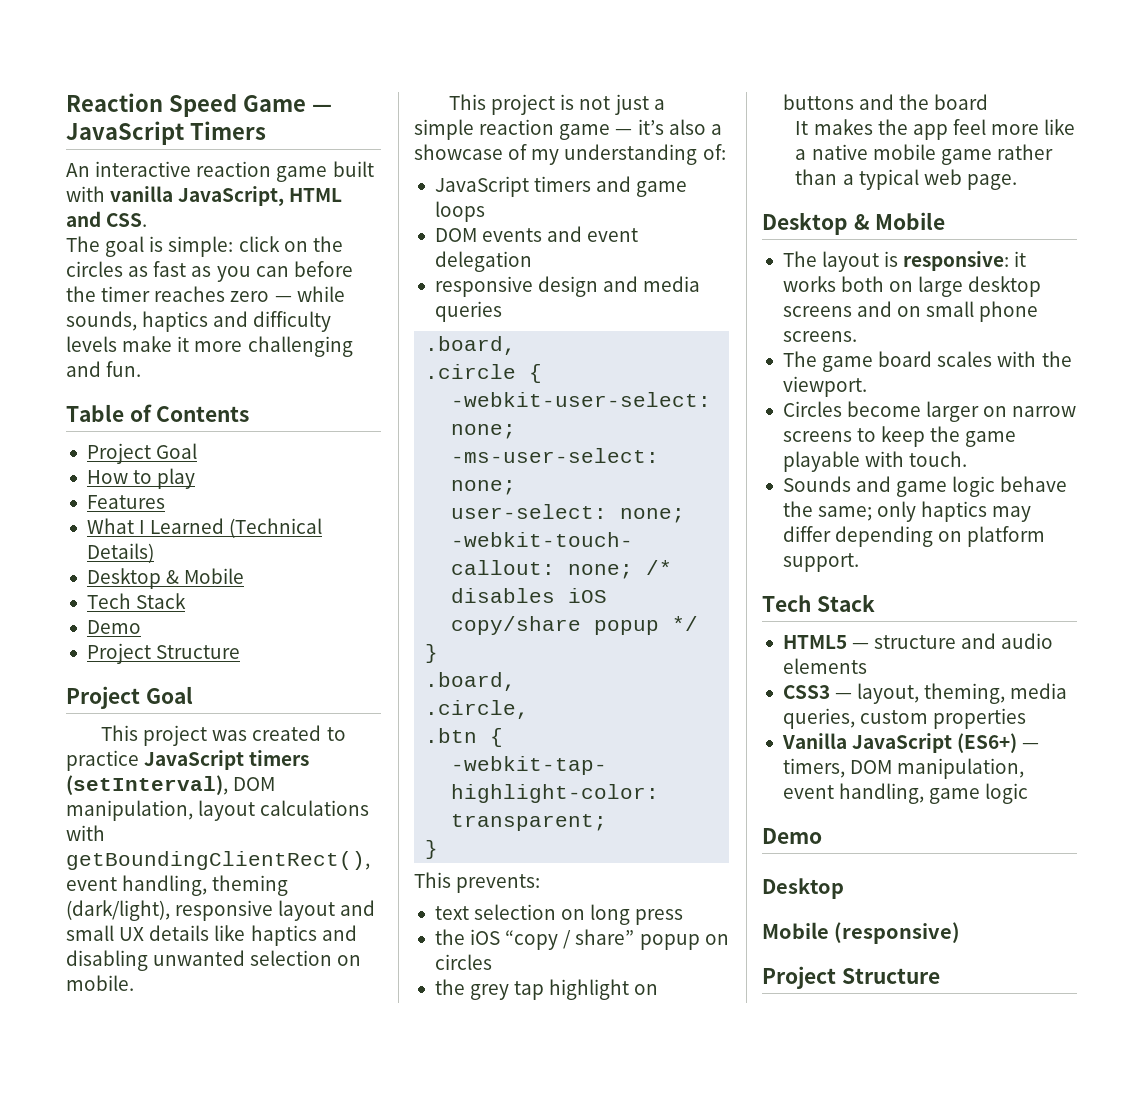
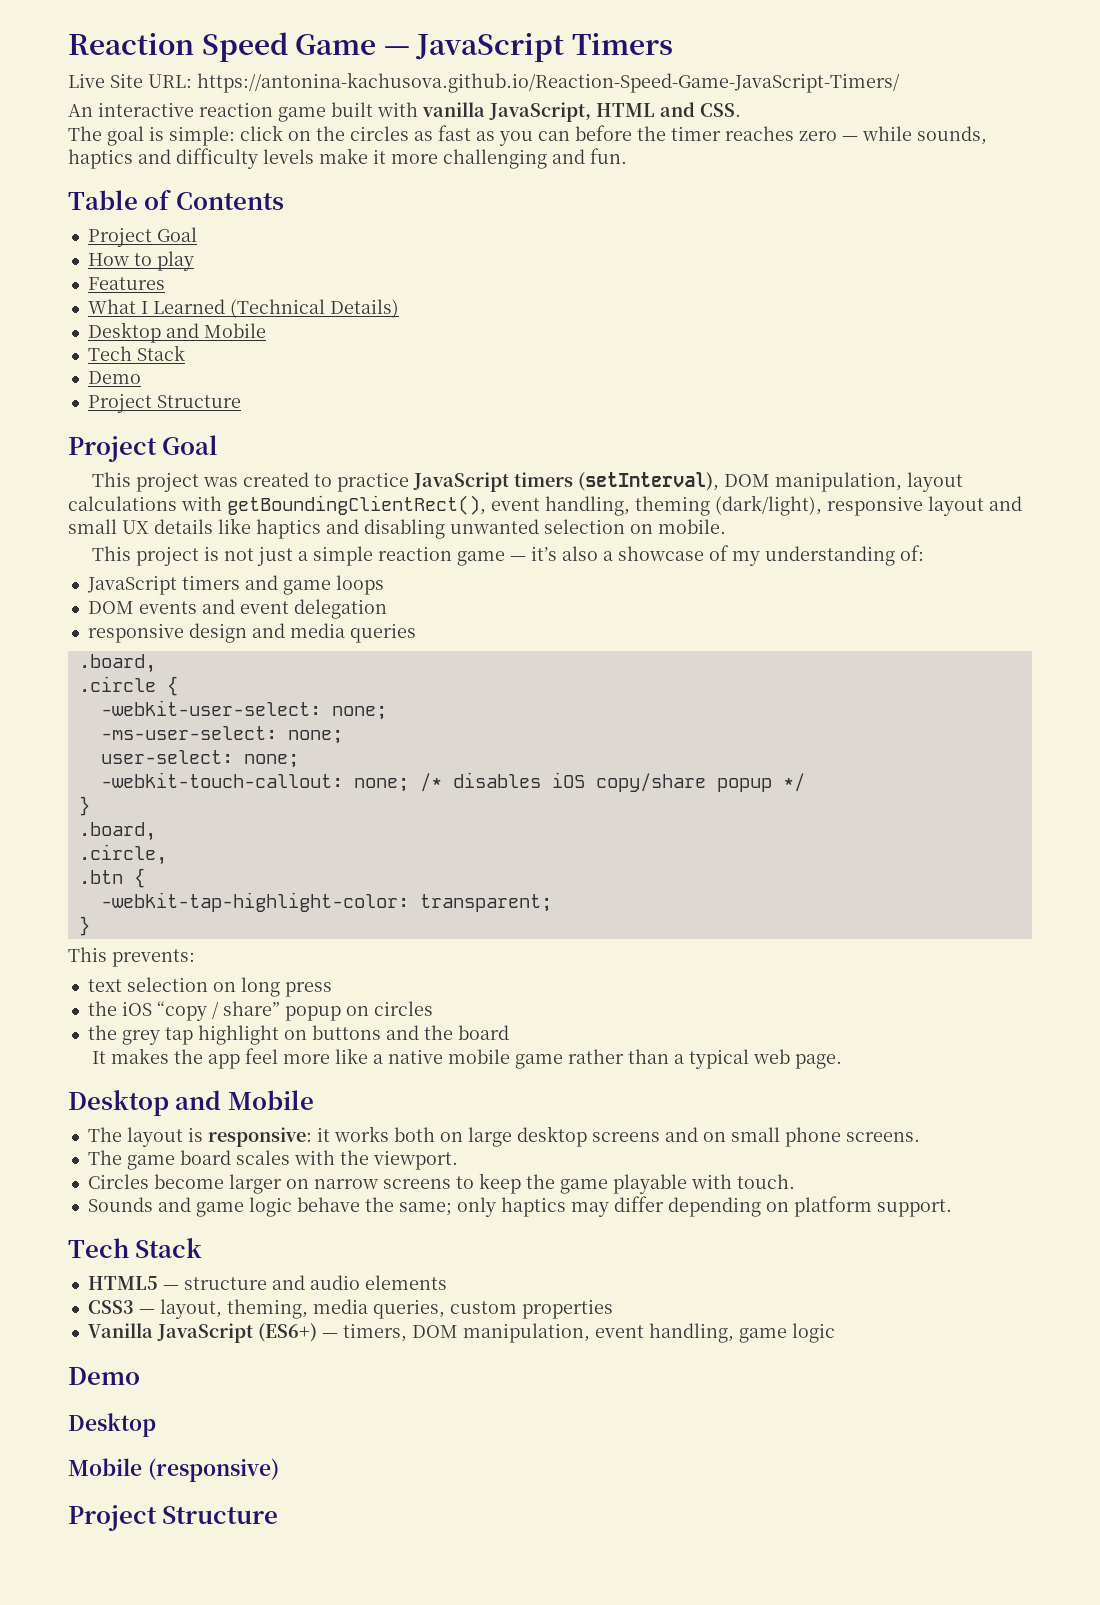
+ Live Site URL: https://antonina-kachusova.github.io/Reaction-Speed-Game-JavaScript-Timers/
  What I Learned (Technical Details)
- Desktop & Mobile
+ Desktop and Mobile
  It makes the app feel more like a native mobile game rather than a typical web page.
- Desktop & Mobile
+ Desktop and Mobile

